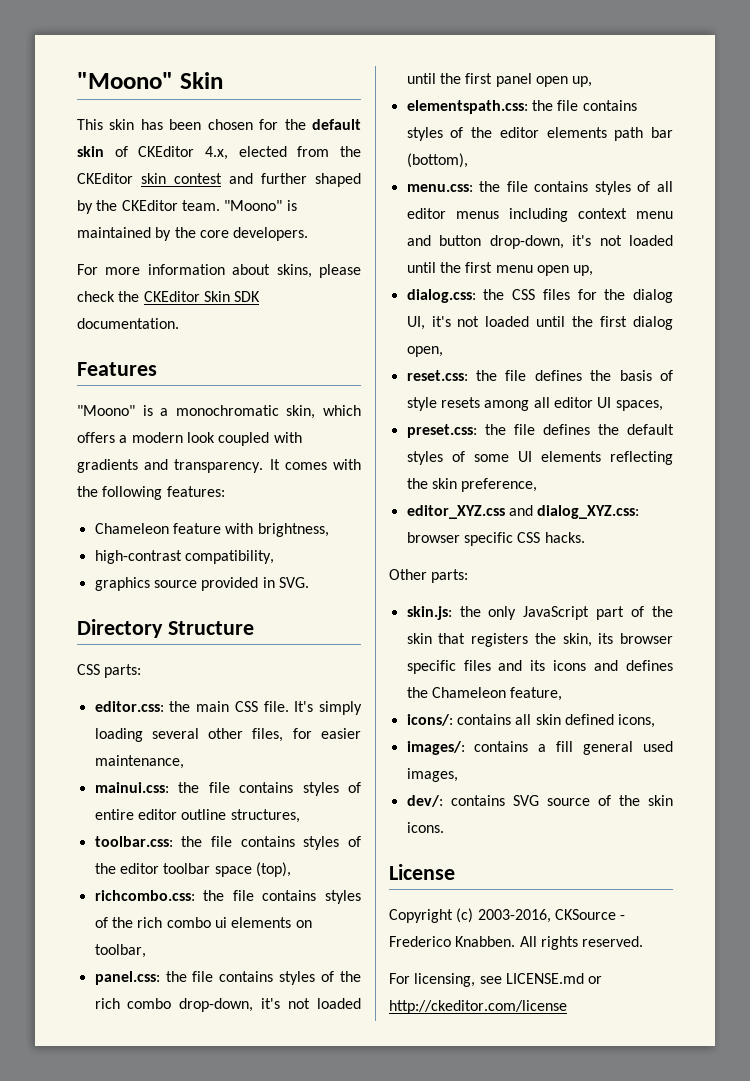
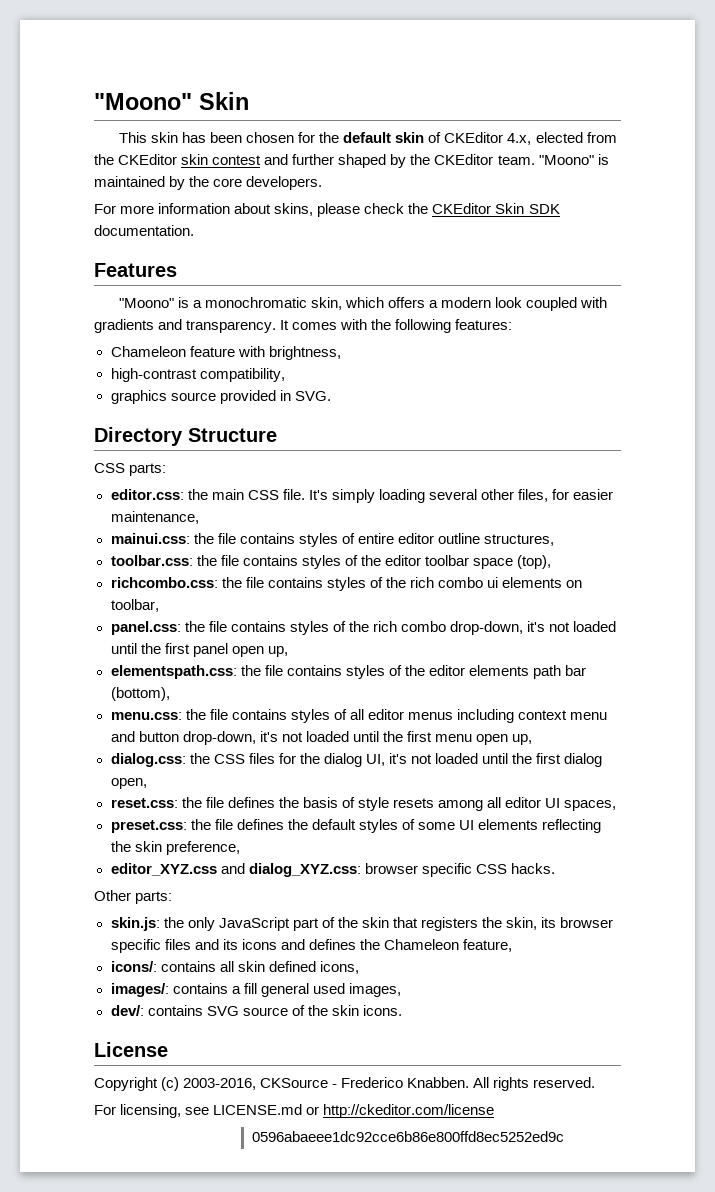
+ 0596abaeee1dc92cce6b86e800ffd8ec5252ed9c

